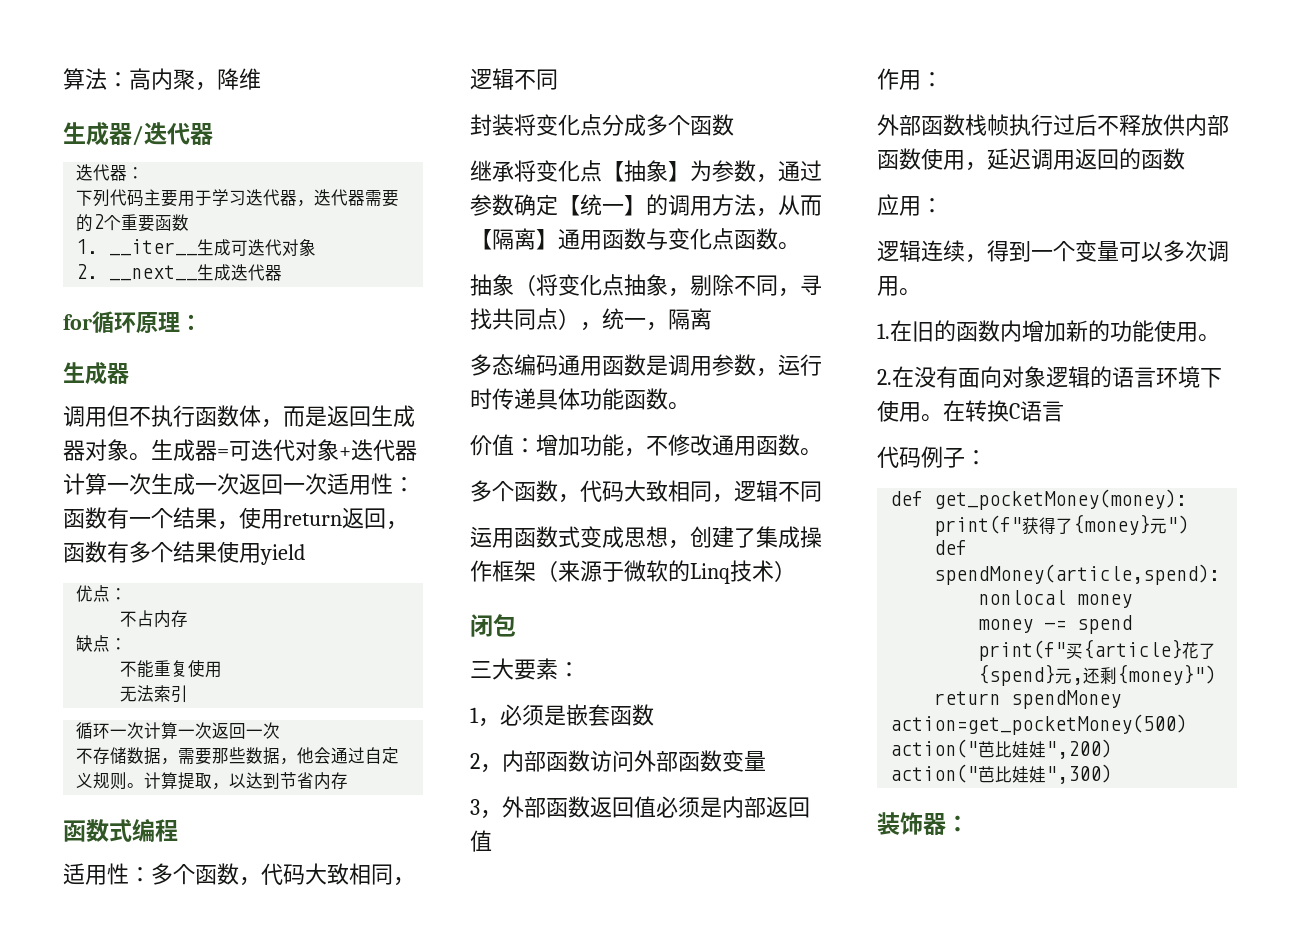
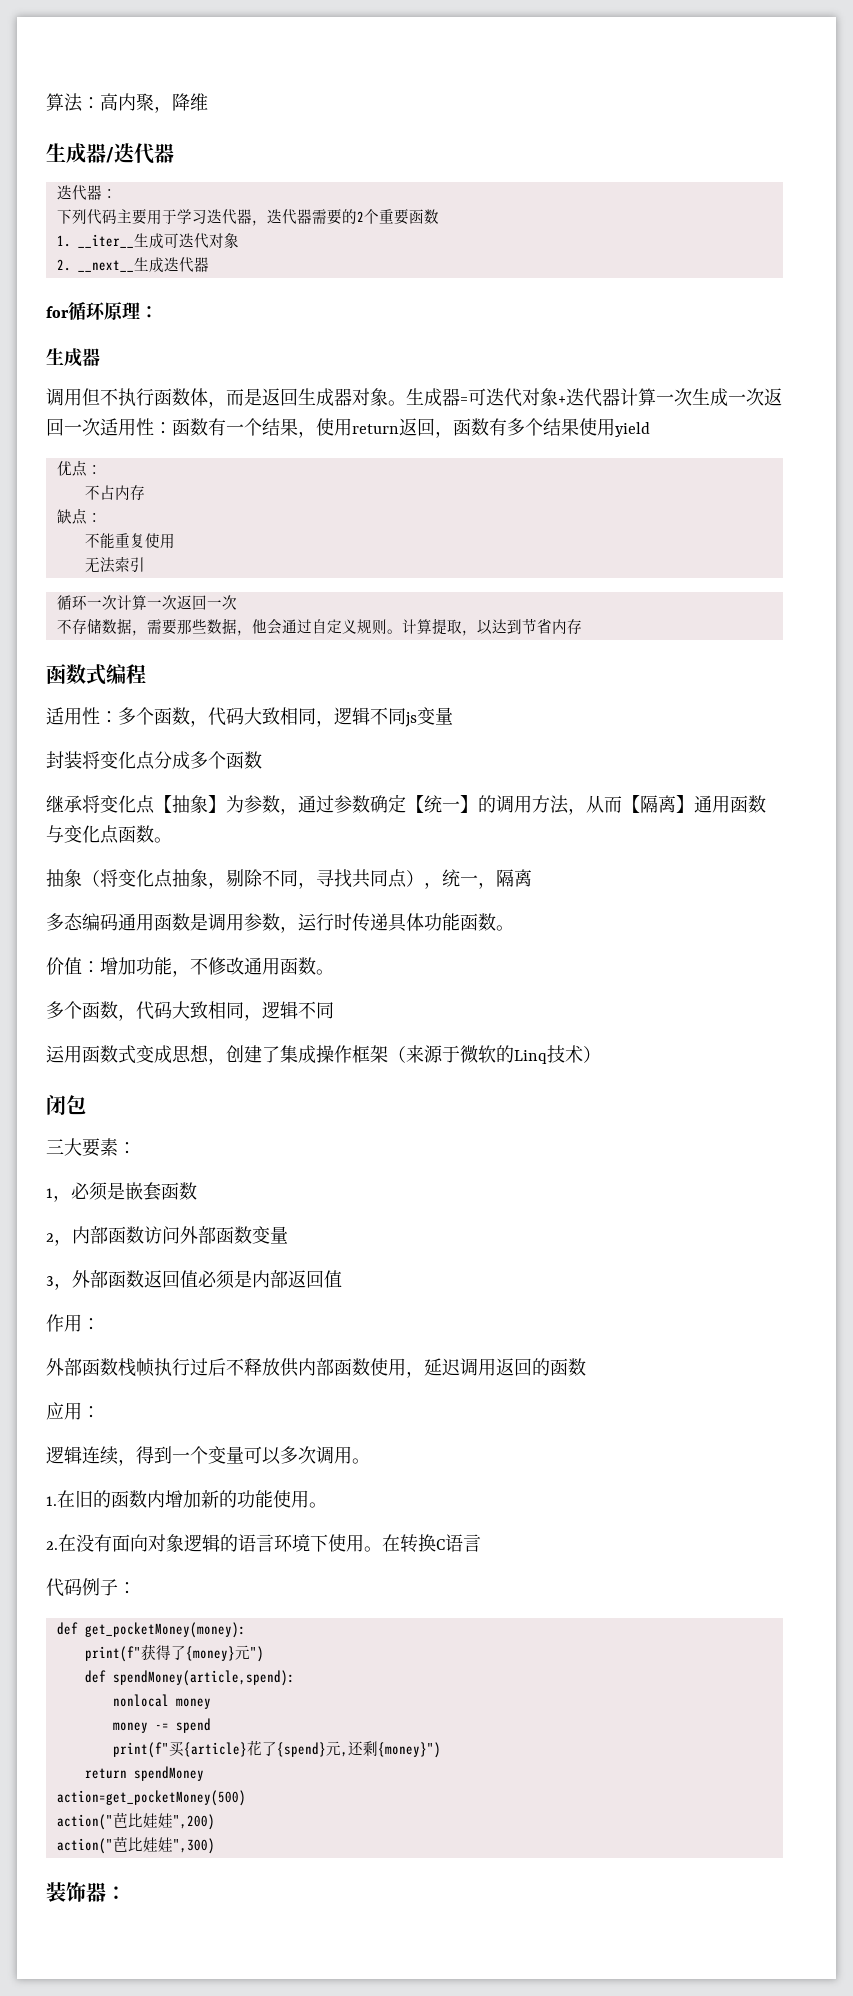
- 适用性：多个函数，代码大致相同，逻辑不同
+ 适用性：多个函数，代码大致相同，逻辑不同js变量

